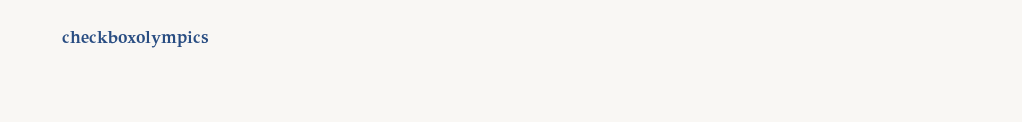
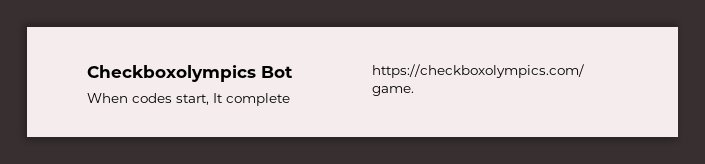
- checkboxolympics
+ Checkboxolympics Bot
+ When codes start, It complete https://checkboxolympics.com/ game.

